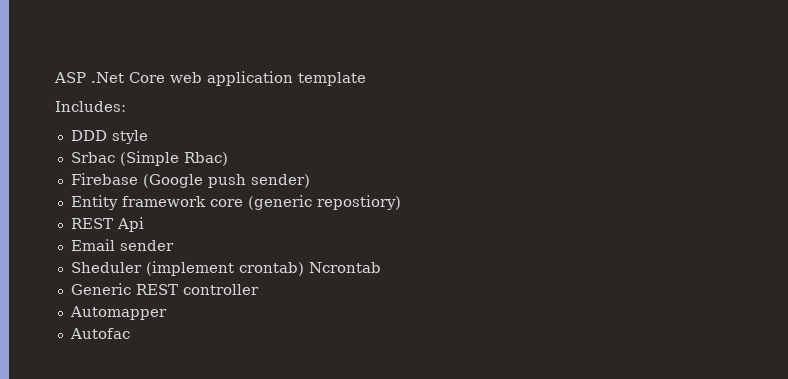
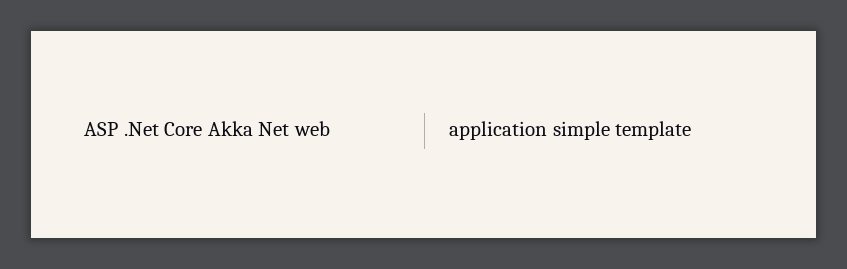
- ASP .Net Core web application template
+ ASP .Net Core Akka Net web application simple template
- Includes:
- DDD style
- Srbac (Simple Rbac)
- Firebase (Google push sender)
- Entity framework core (generic repostiory)
- REST Api
- Email sender
- Sheduler (implement сrontab) Ncrontab
- Generic REST controller
- Automapper
- Autofac

